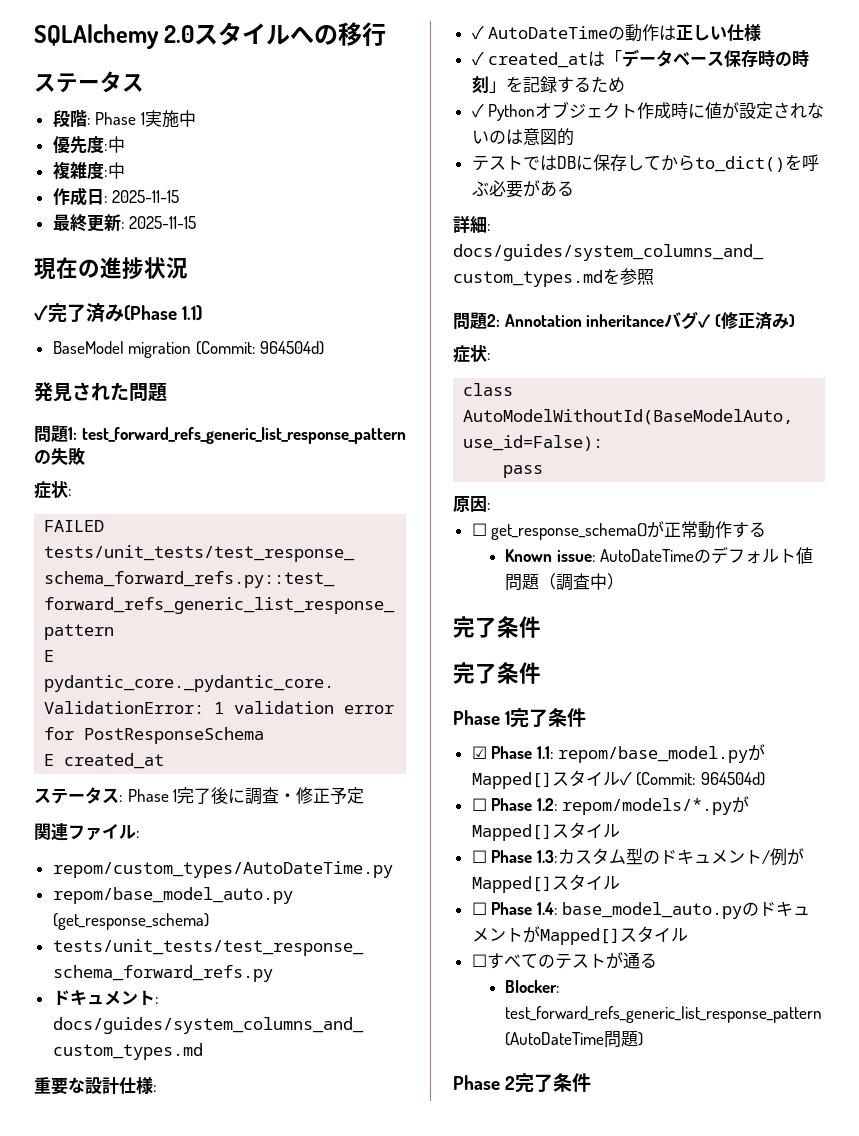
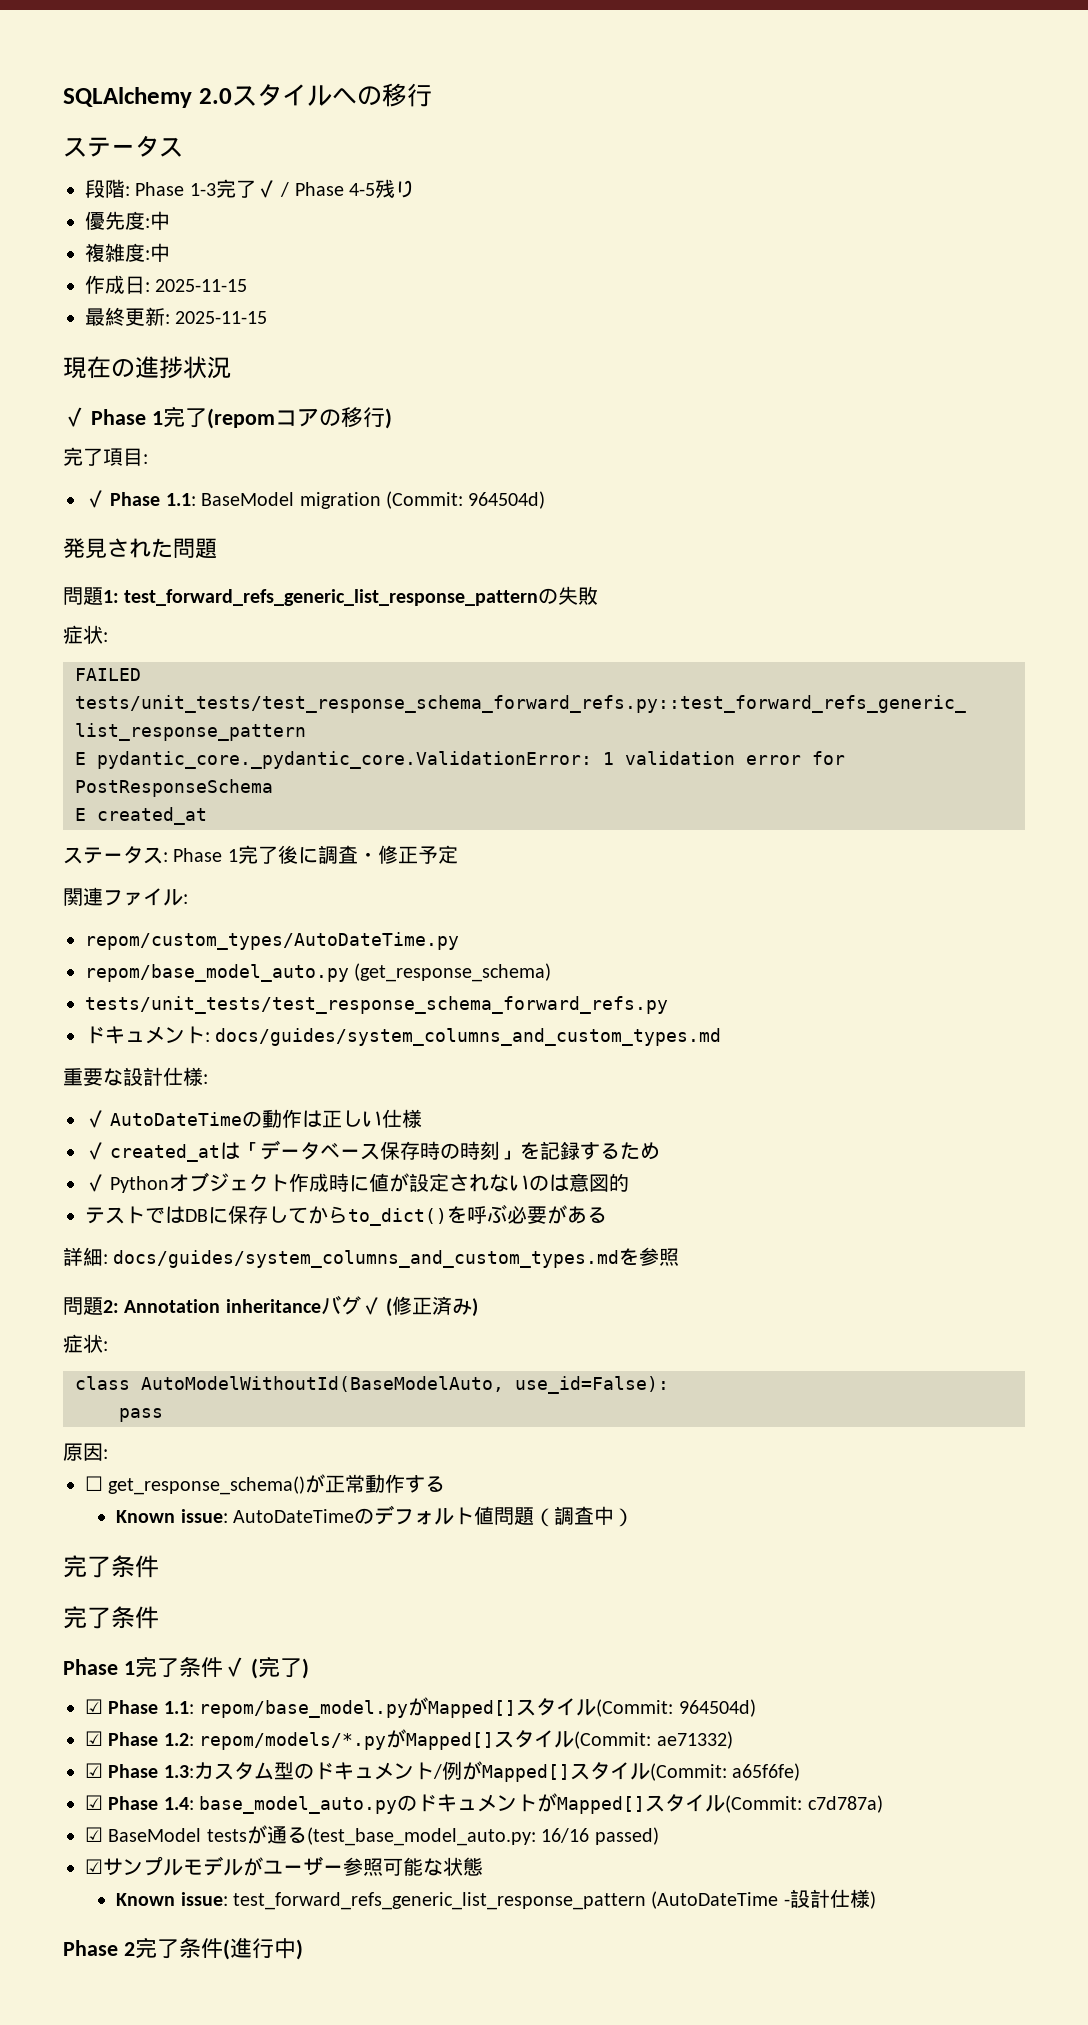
- 段階: Phase 1実施中
+ 段階: Phase 1-3完了✓ / Phase 4-5残り
- ✓完了済み(Phase 1.1)
- BaseModel migration (Commit: 964504d)
+ ✓ Phase 1完了(repomコアの移行)
+ 完了項目:
+ ✓ Phase 1.1: BaseModel migration (Commit: 964504d)
- Phase 1完了条件
+ Phase 1完了条件✓ (完了)
- ☑ Phase 1.1: repom/base_model.pyがMapped[]スタイル✓ (Commit: 964504d)
- ☐ Phase 1.2: repom/models/*.pyがMapped[]スタイル
- ☐ Phase 1.3:カスタム型のドキュメント/例がMapped[]スタイル
- ☐ Phase 1.4: base_model_auto.pyのドキュメントがMapped[]スタイル
- ☐すべてのテストが通る
- Blocker: test_forward_refs_generic_list_response_pattern (AutoDateTime問題)
+ ☑ Phase 1.1: repom/base_model.pyがMapped[]スタイル(Commit: 964504d)
+ ☑ Phase 1.2: repom/models/*.pyがMapped[]スタイル(Commit: ae71332)
+ ☑ Phase 1.3:カスタム型のドキュメント/例がMapped[]スタイル(Commit: a65f6fe)
+ ☑ Phase 1.4: base_model_auto.pyのドキュメントがMapped[]スタイル(Commit: c7d787a)
+ ☑ BaseModel testsが通る(test_base_model_auto.py: 16/16 passed)
+ ☑サンプルモデルがユーザー参照可能な状態
+ Known issue: test_forward_refs_generic_list_response_pattern (AutoDateTime -設計仕様)
- Phase 2完了条件
+ Phase 2完了条件(進行中)

